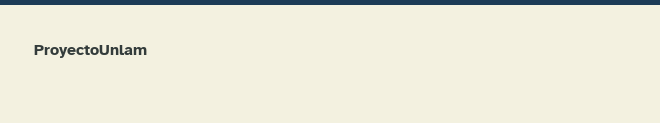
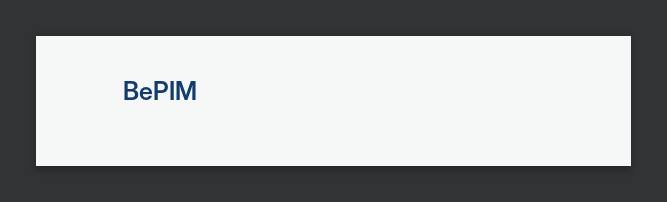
- ProyectoUnlam
+ BePIM

